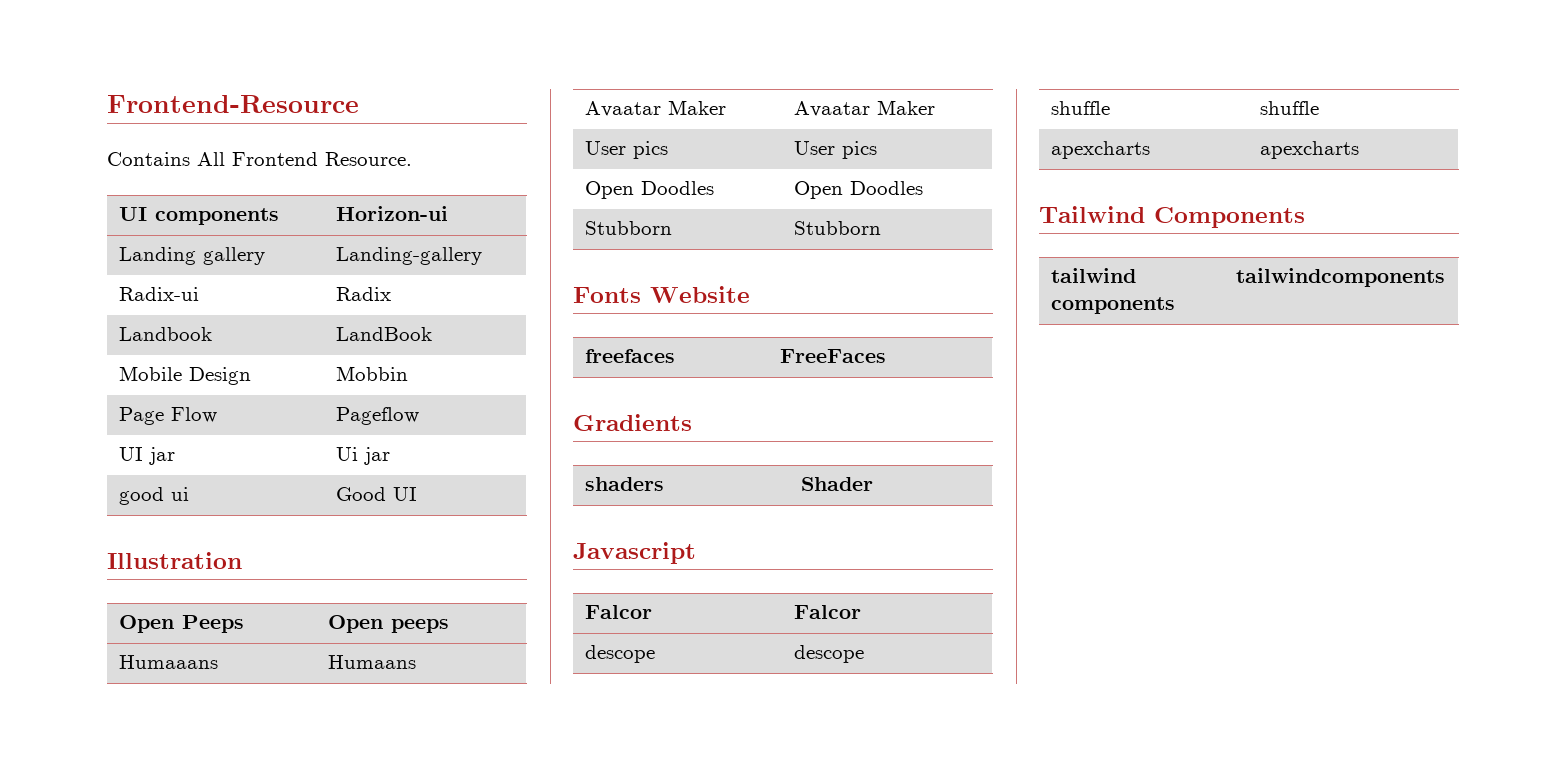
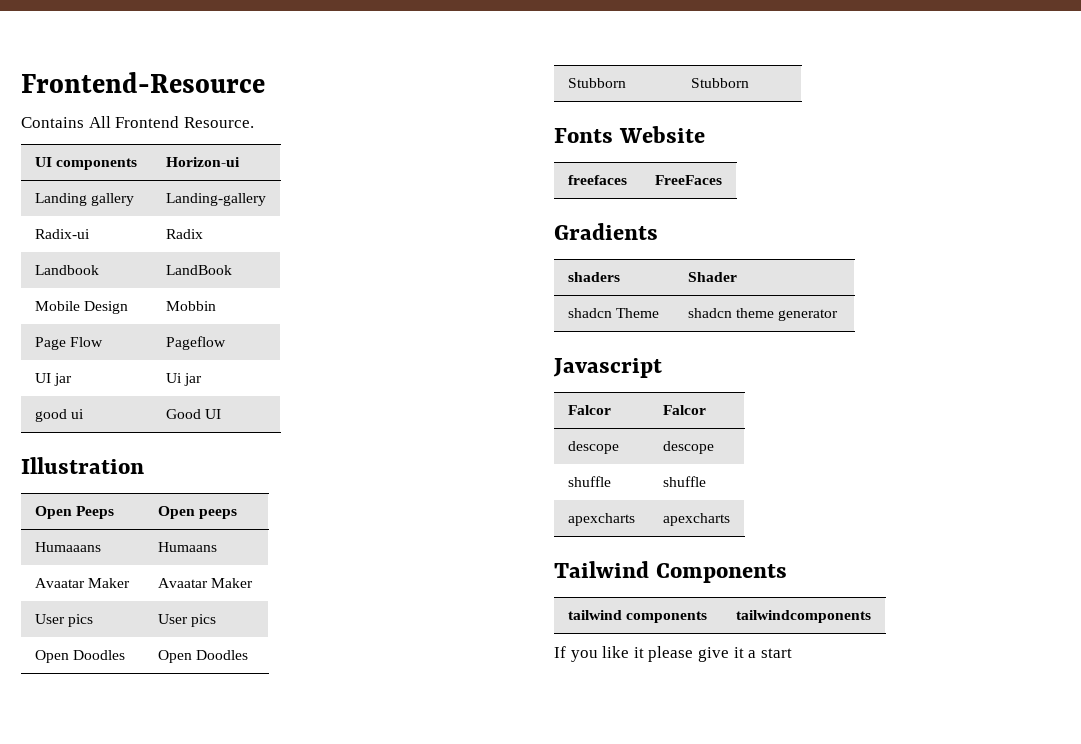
+ shadcn Theme | shadcn theme generator
+ If you like it please give it a start

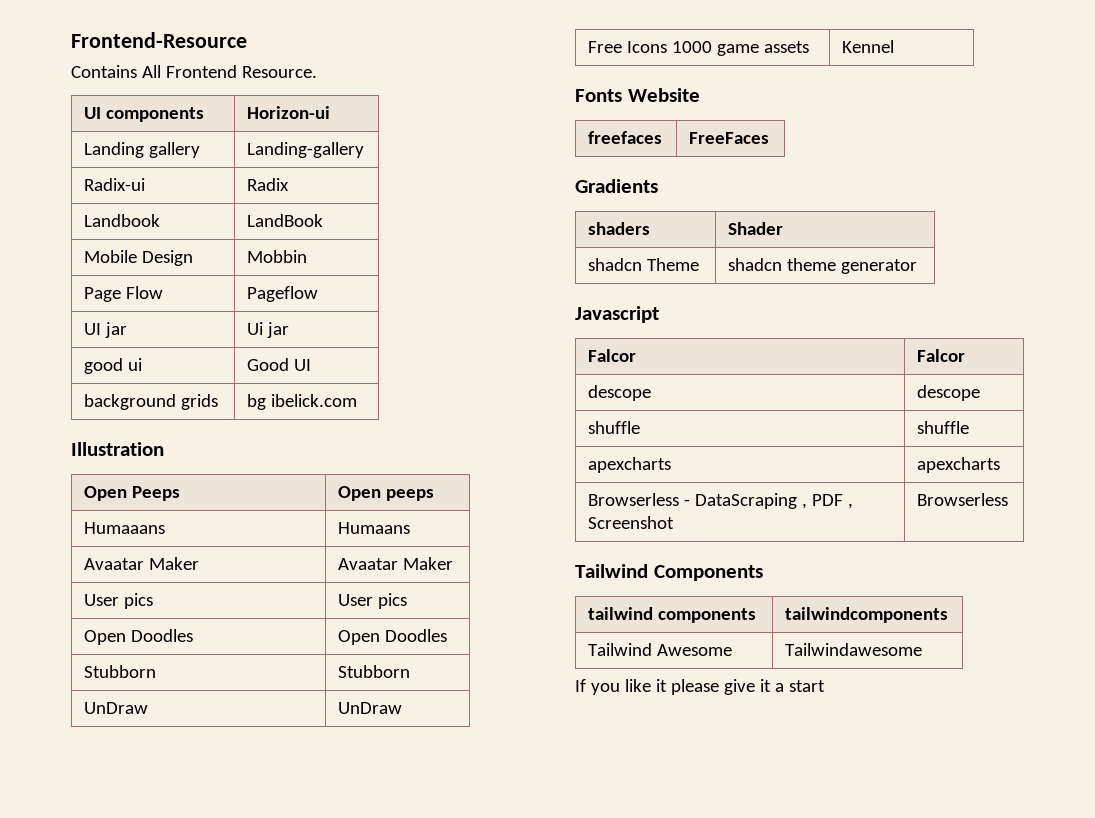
+ background grids | bg ibelick.com
+ UnDraw | UnDraw
+ Free Icons 1000 game assets | Kennel
+ Browserless - DataScraping , PDF , Screenshot | Browserless
+ Tailwind Awesome | Tailwindawesome

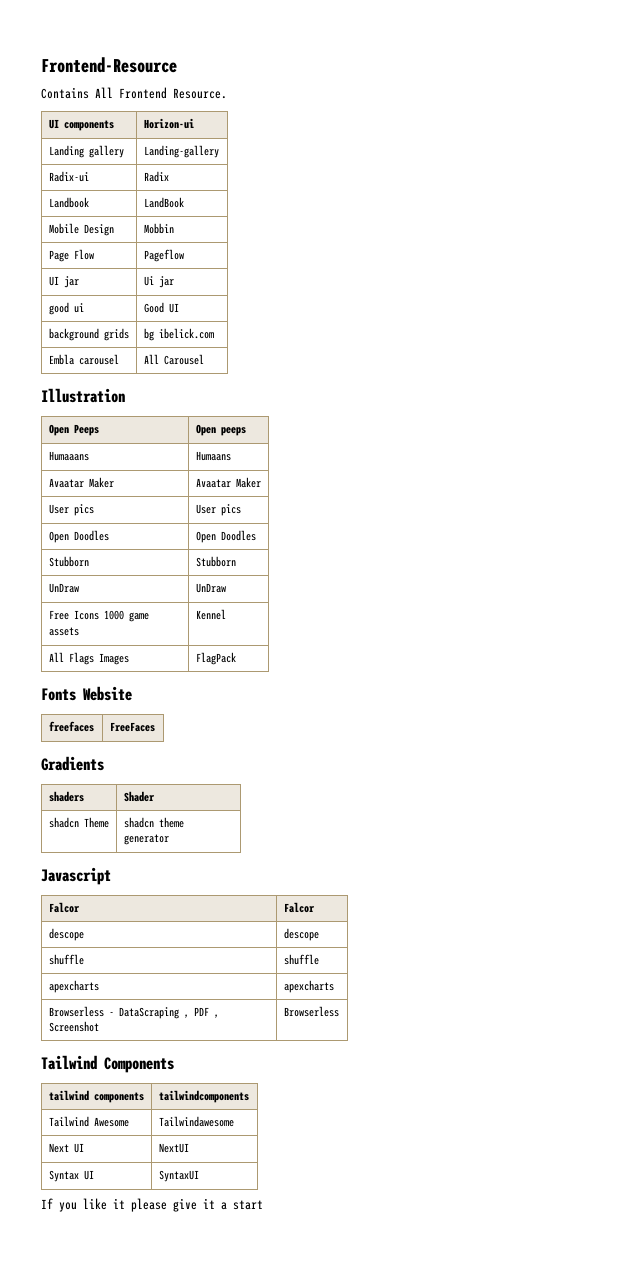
+ Embla carousel | All Carousel
+ All Flags Images | FlagPack
+ Next UI | NextUI
+ Syntax UI | SyntaxUI

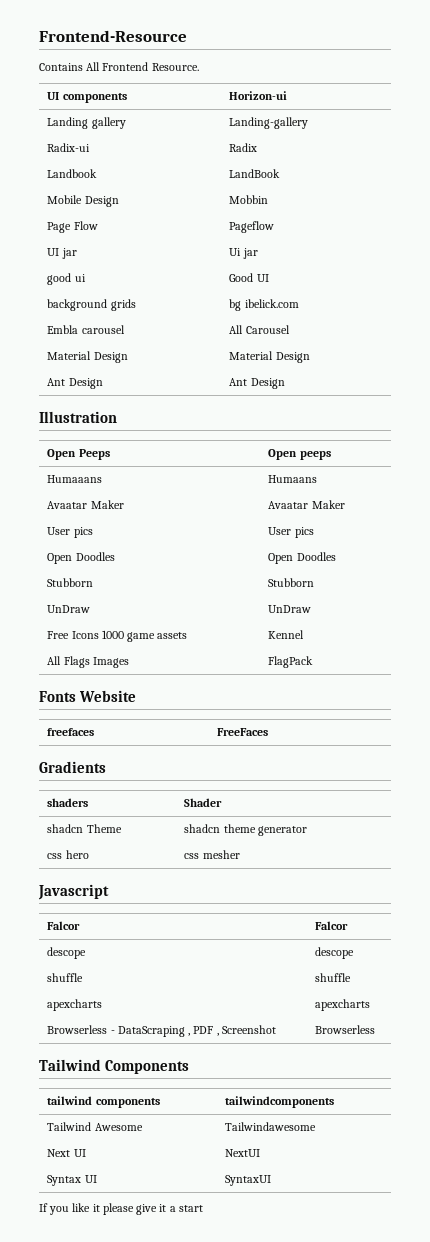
+ Material Design | Material Design
+ Ant Design | Ant Design
+ css hero | css mesher

